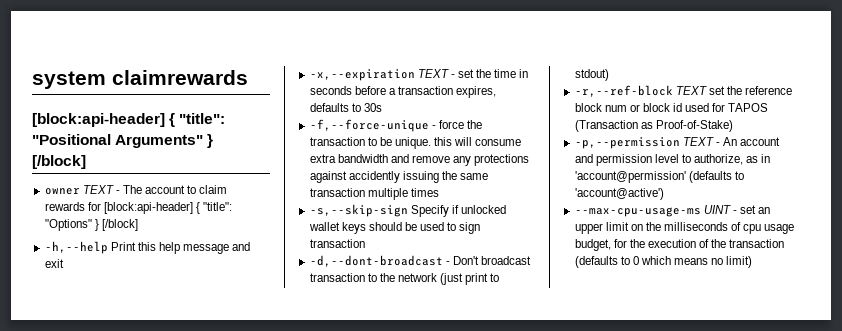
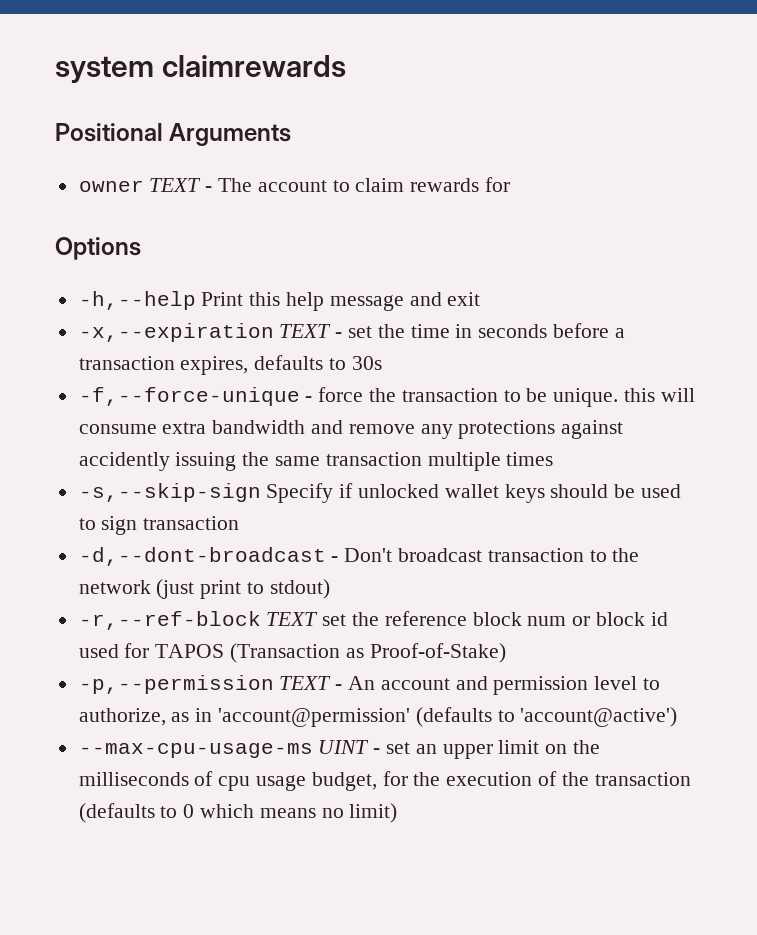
- [block:api-header] { "title": "Positional Arguments" } [/block]
+ Positional Arguments
- owner TEXT - The account to claim rewards for [block:api-header] { "title": "Options" } [/block]
+ owner TEXT - The account to claim rewards for
+ Options

